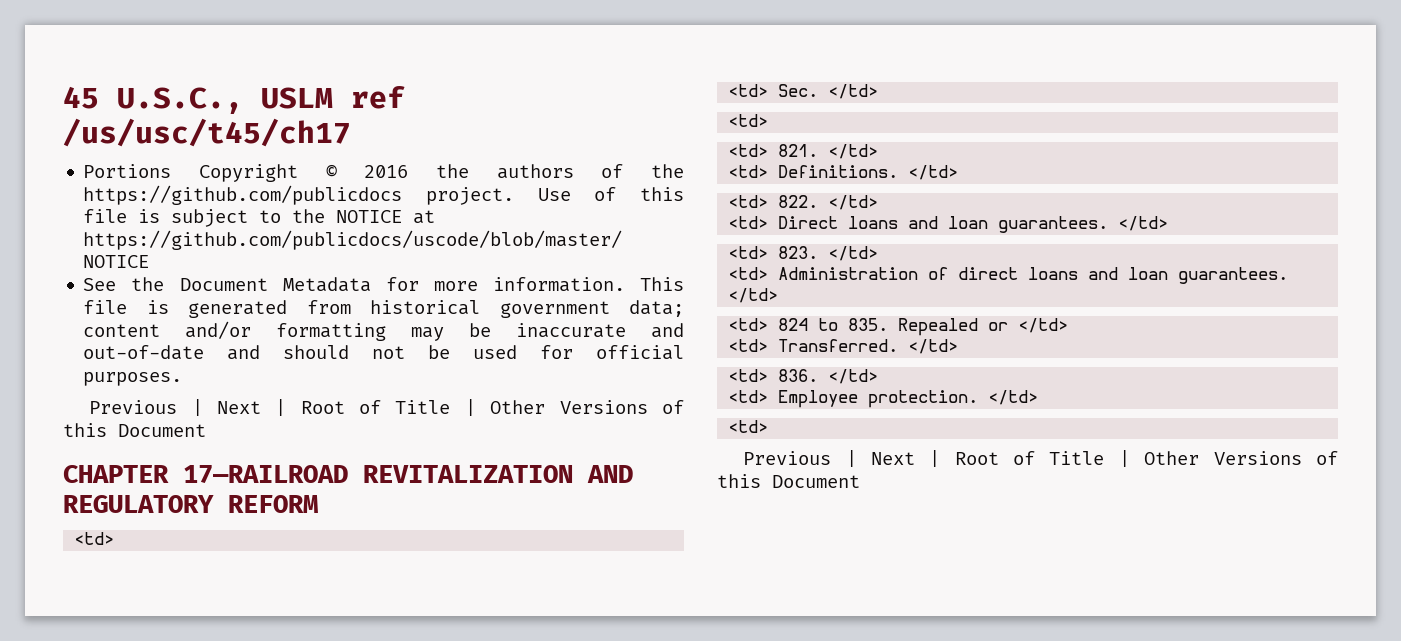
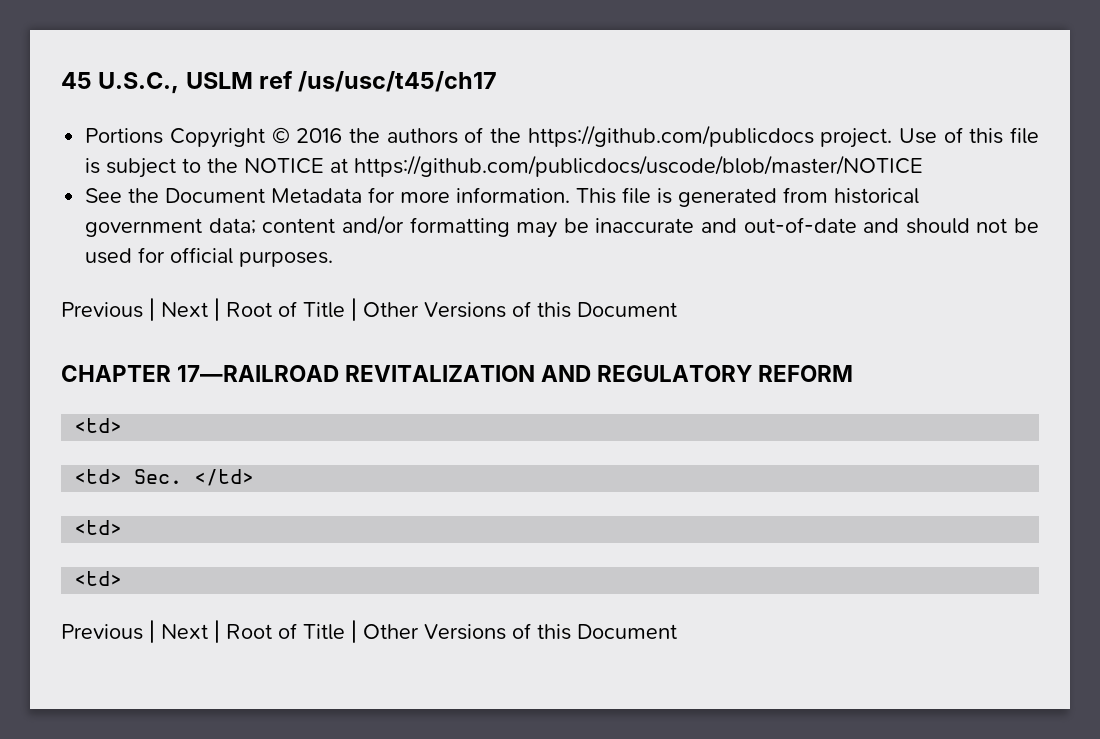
- <td> 821. </td>
- <td> Definitions. </td>
- <td> 822. </td>
- <td> Direct loans and loan guarantees. </td>
- <td> 823. </td>
- <td> Administration of direct loans and loan guarantees. </td>
- <td> 824 to 835. Repealed or </td>
- <td> Transferred. </td>
- <td> 836. </td>
- <td> Employee protection. </td>

